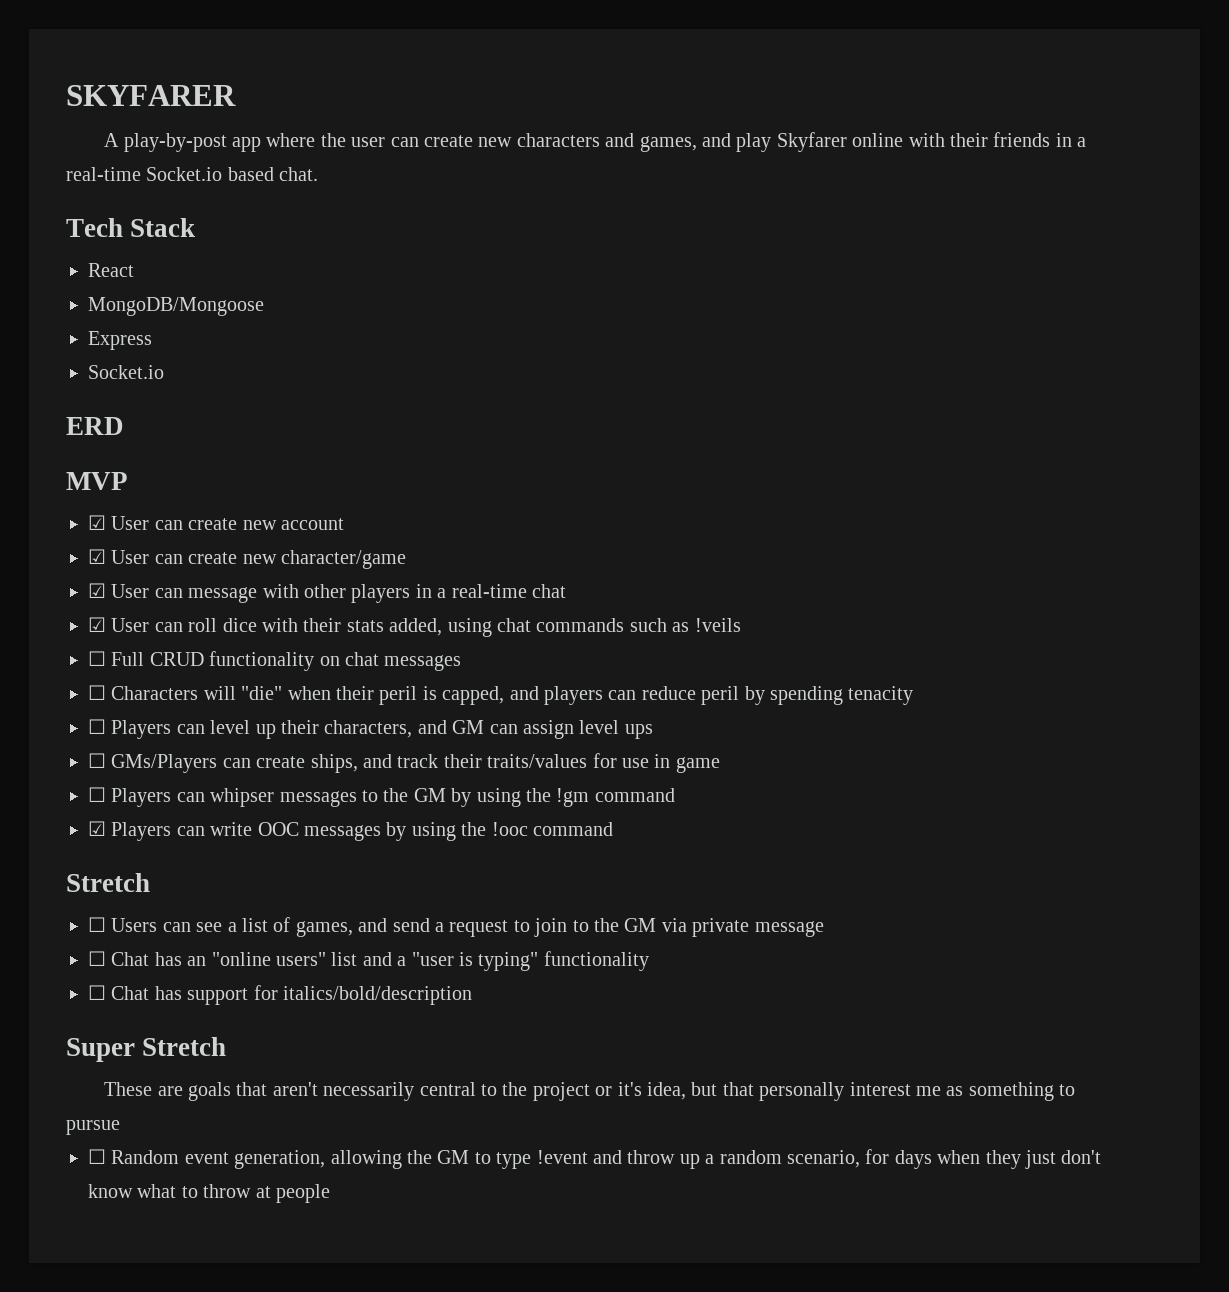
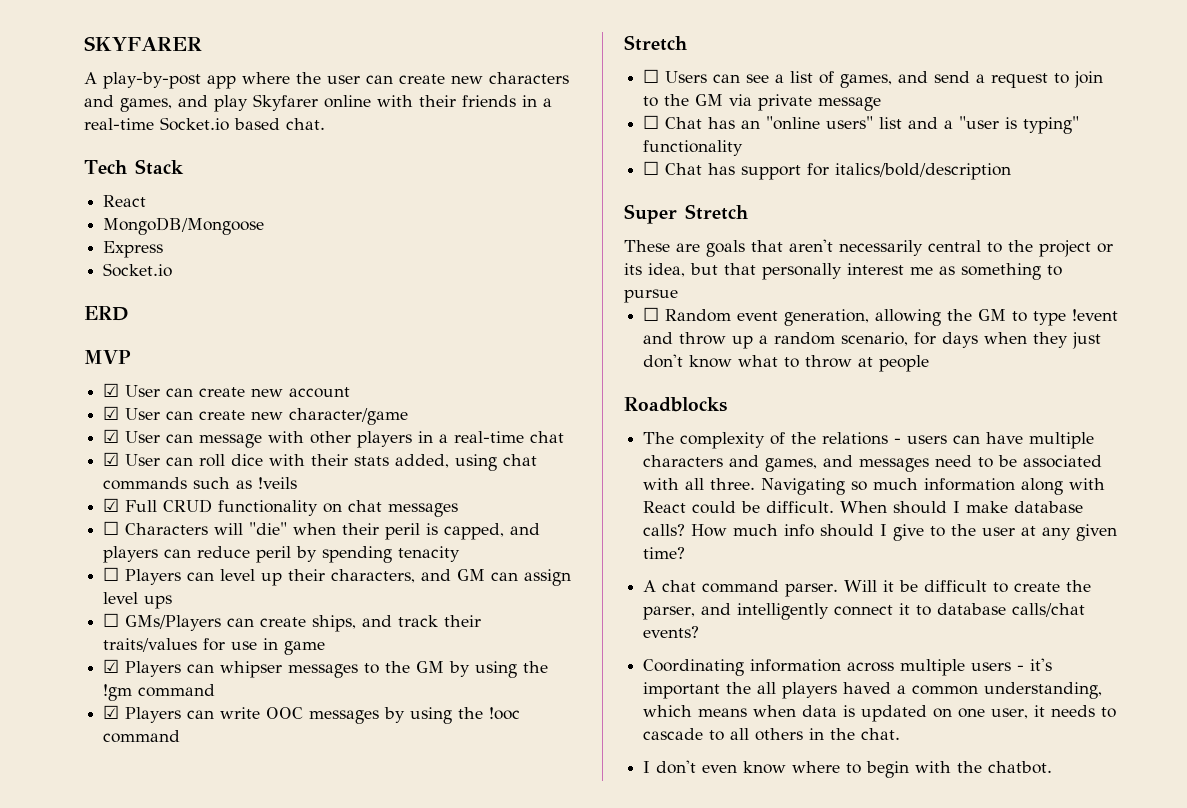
- ☐ Full CRUD functionality on chat messages
+ ☑ Full CRUD functionality on chat messages
- ☐ Players can whipser messages to the GM by using the !gm command
+ ☑ Players can whipser messages to the GM by using the !gm command
- These are goals that aren't necessarily central to the project or it's idea, but that personally interest me as something to pursue
+ These are goals that aren't necessarily central to the project or its idea, but that personally interest me as something to pursue
+ Roadblocks
+ The complexity of the relations - users can have multiple characters and games, and messages need to be associated with all three. Navigating so much information along with React could be difficult. When should I make database calls? How much info should I give to the user at any given time?
+ A chat command parser. Will it be difficult to create the parser, and intelligently connect it to database calls/chat events?
+ Coordinating information across multiple users - it's important the all players haved a common understanding, which means when data is updated on one user, it needs to cascade to all others in the chat.
+ I don't even know where to begin with the chatbot.

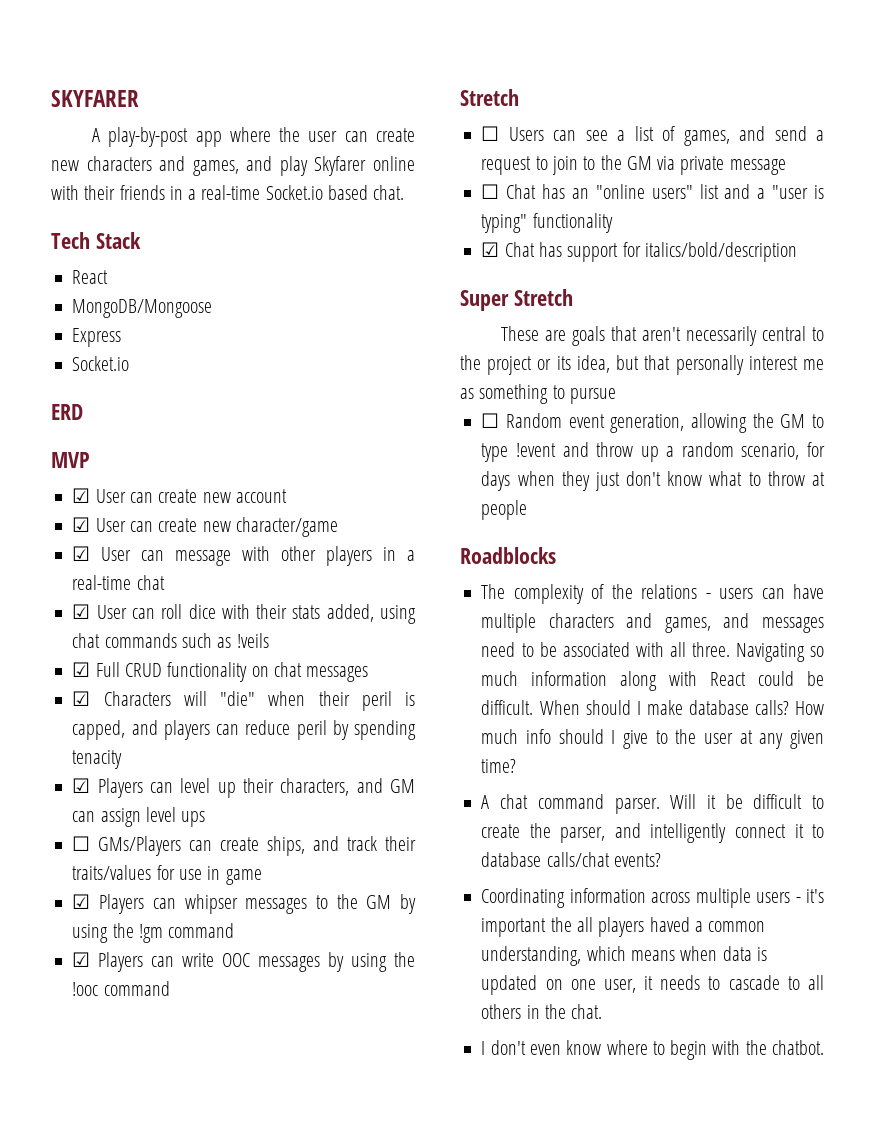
- ☐ Characters will "die" when their peril is capped, and players can reduce peril by spending tenacity
+ ☑ Characters will "die" when their peril is capped, and players can reduce peril by spending tenacity
- ☐ Players can level up their characters, and GM can assign level ups
+ ☑ Players can level up their characters, and GM can assign level ups
- ☐ Chat has support for italics/bold/description
+ ☑ Chat has support for italics/bold/description

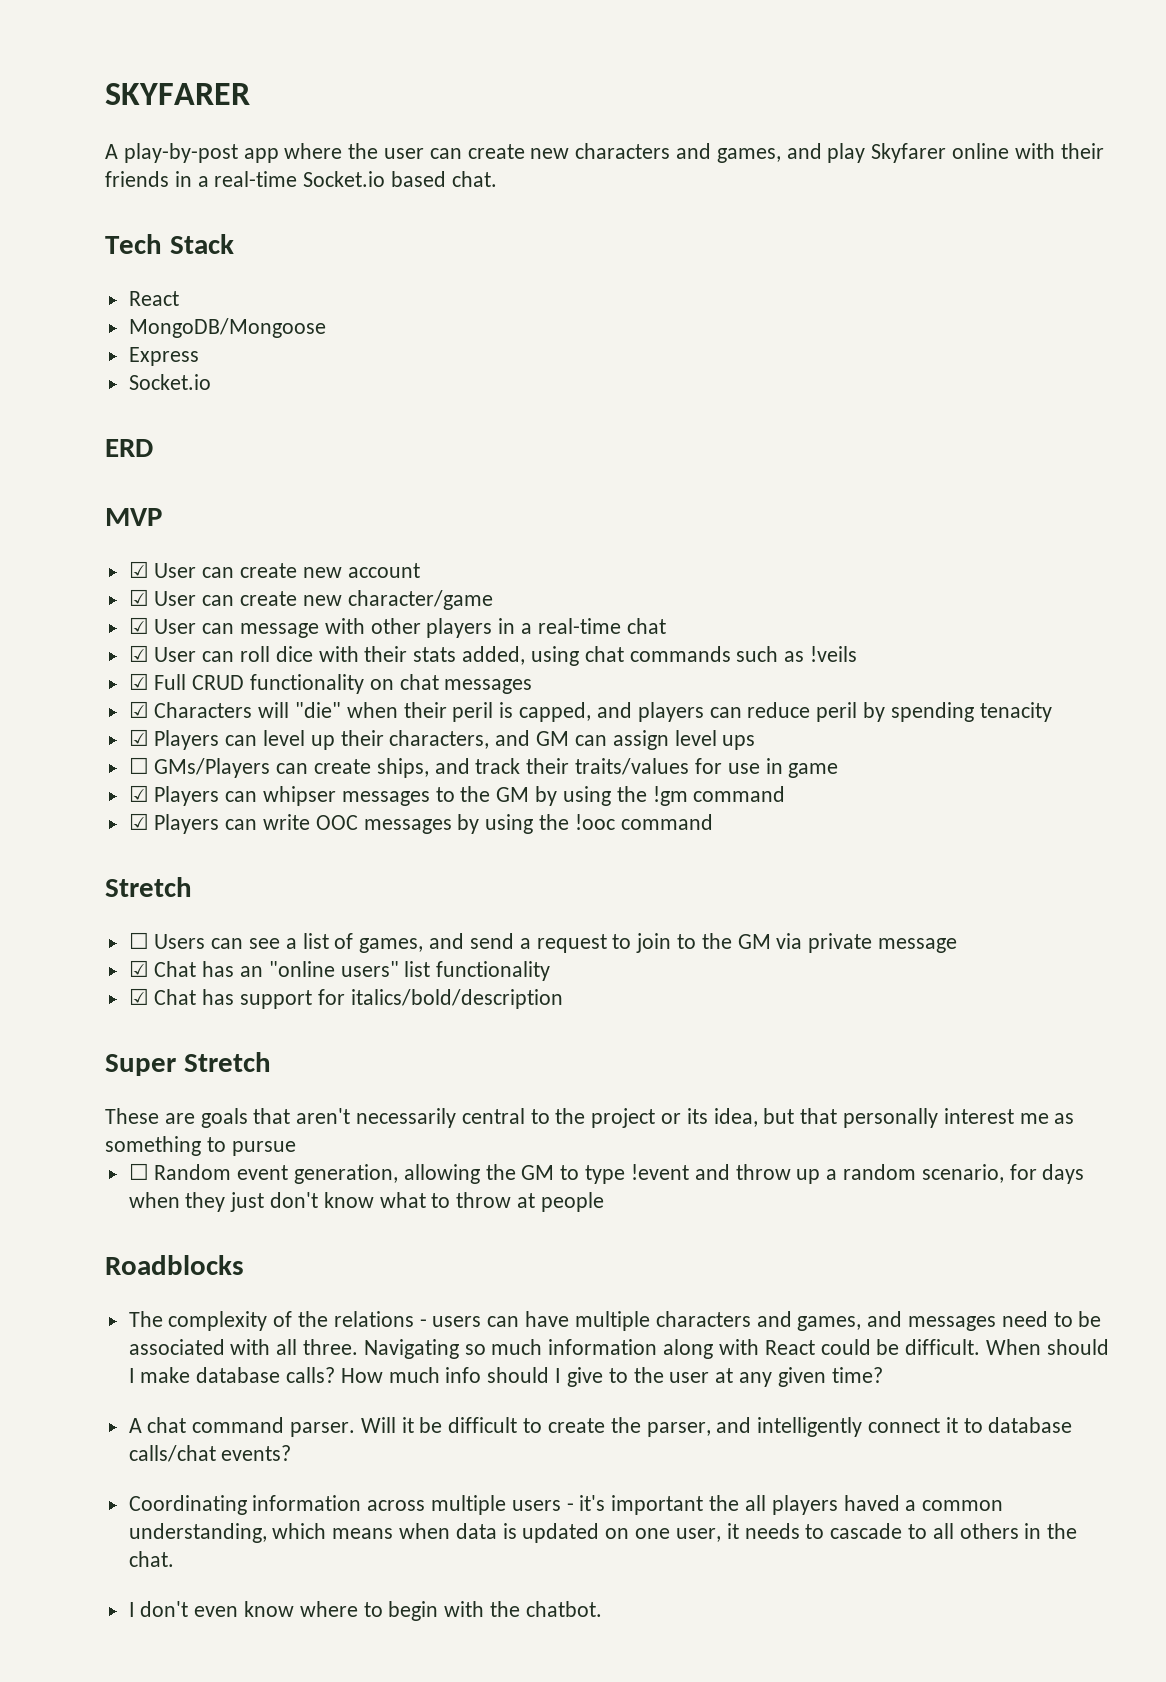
- ☐ Chat has an "online users" list and a "user is typing" functionality
+ ☑ Chat has an "online users" list functionality

